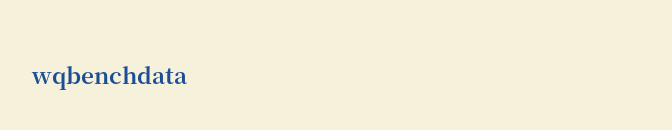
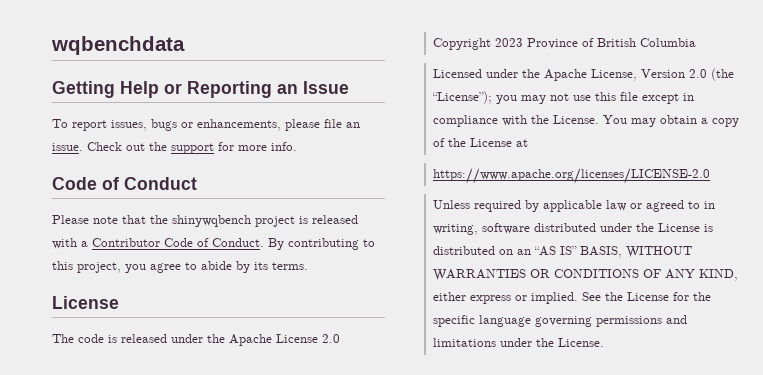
+ Getting Help or Reporting an Issue
+ To report issues, bugs or enhancements, please file an issue. Check out the support for more info.
+ Code of Conduct
+ Please note that the shinywqbench project is released with a Contributor Code of Conduct. By contributing to this project, you agree to abide by its terms.
+ License
+ The code is released under the Apache License 2.0
+ Copyright 2023 Province of British Columbia
+ Licensed under the Apache License, Version 2.0 (the “License”); you may not use this file except in compliance with the License. You may obtain a copy of the License at
+ https://www.apache.org/licenses/LICENSE-2.0
+ Unless required by applicable law or agreed to in writing, software distributed under the License is distributed on an “AS IS” BASIS, WITHOUT WARRANTIES OR CONDITIONS OF ANY KIND, either express or implied. See the License for the specific language governing permissions and limitations under the License.

